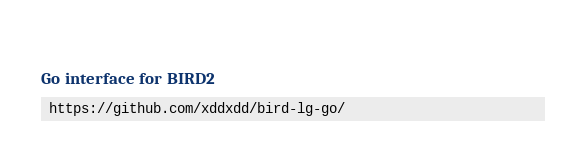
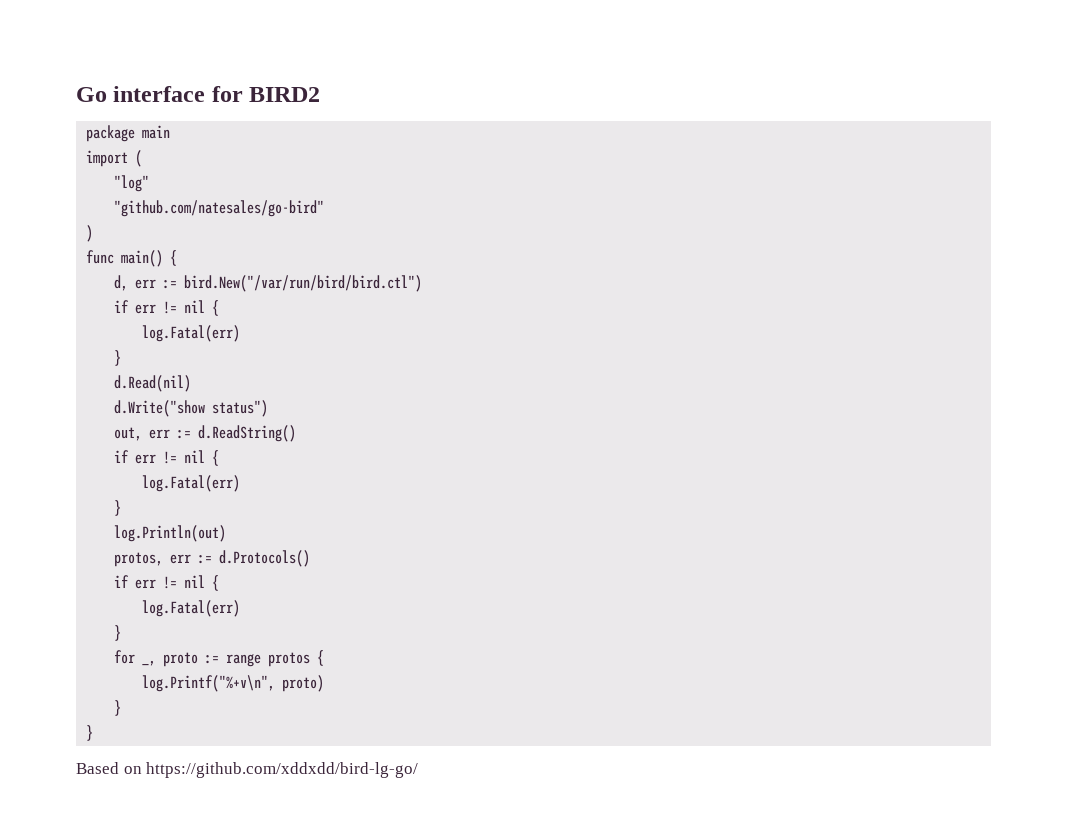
- https://github.com/xddxdd/bird-lg-go/
+ package main
+ import (
+ "log"
+ "github.com/natesales/go-bird"
+ )
+ func main() {
+ d, err := bird.New("/var/run/bird/bird.ctl")
+ if err != nil {
+ log.Fatal(err)
+ }
+ d.Read(nil)
+ d.Write("show status")
+ out, err := d.ReadString()
+ if err != nil {
+ log.Fatal(err)
+ }
+ log.Println(out)
+ protos, err := d.Protocols()
+ if err != nil {
+ log.Fatal(err)
+ }
+ for _, proto := range protos {
+ log.Printf("%+v\n", proto)
+ }
+ }
+ Based on https://github.com/xddxdd/bird-lg-go/

